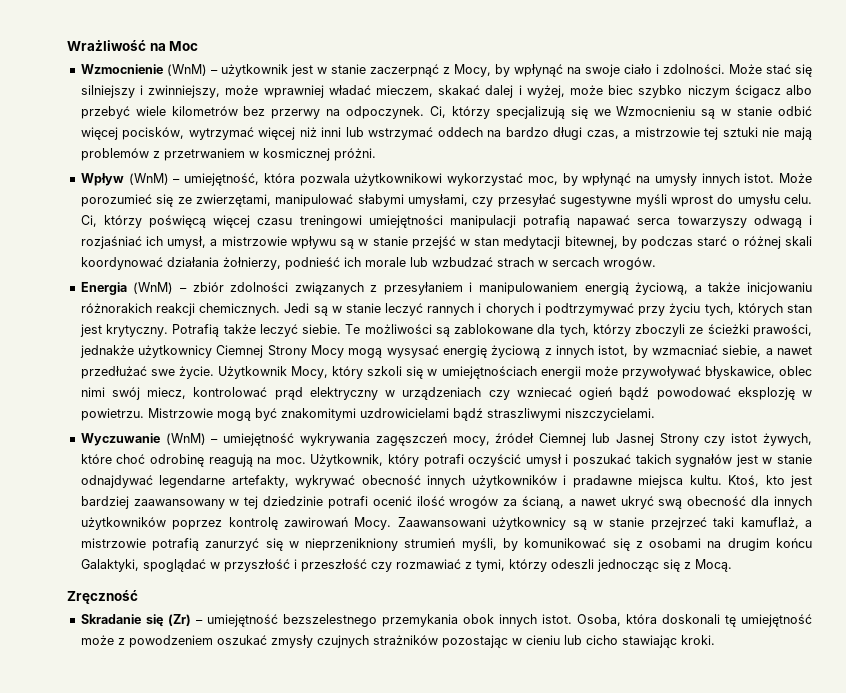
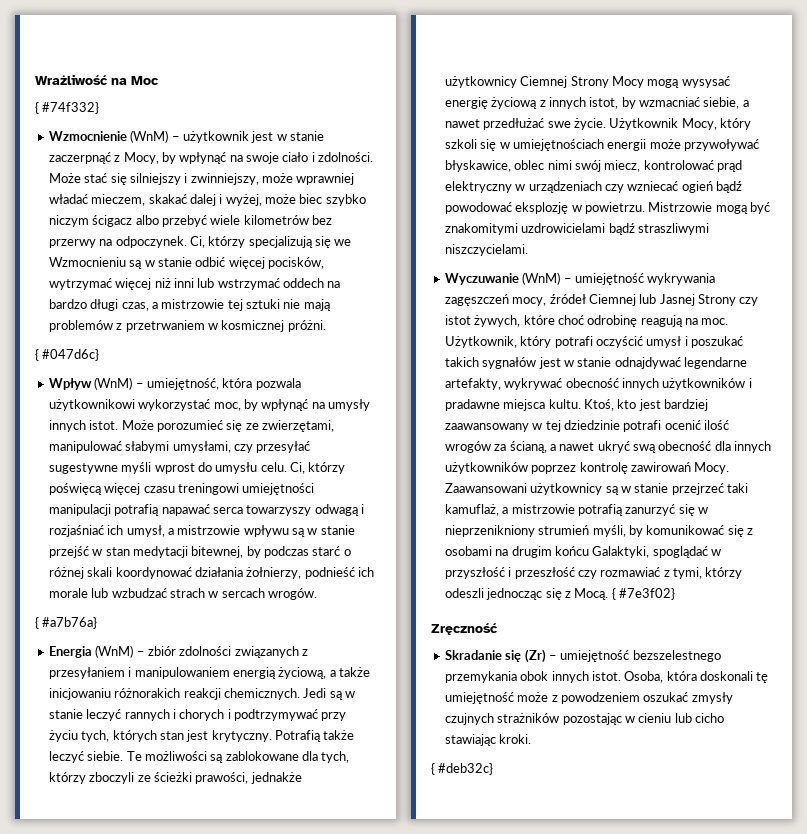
+ { #74f332}
+ { #047d6c}
+ { #a7b76a}
+ { #7e3f02}
+ { #deb32c}

